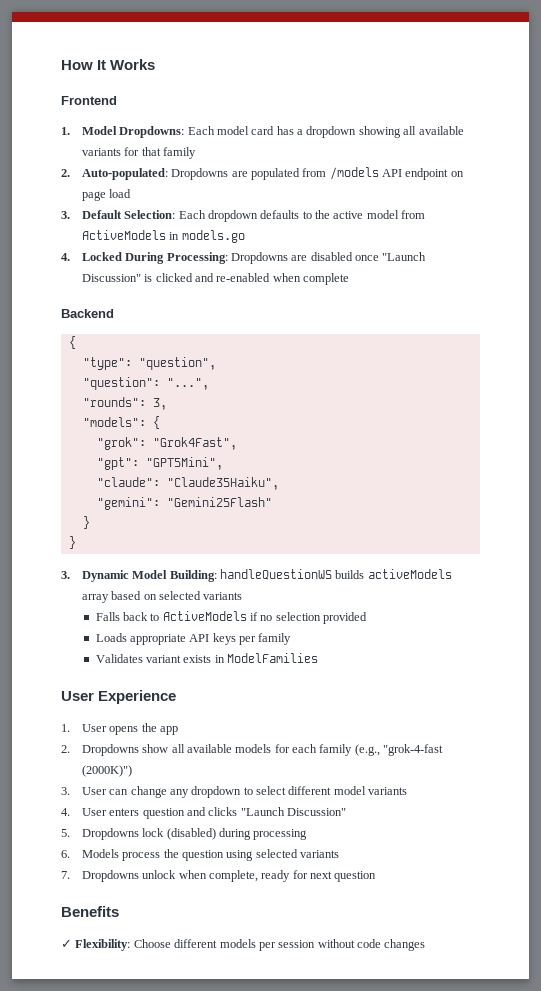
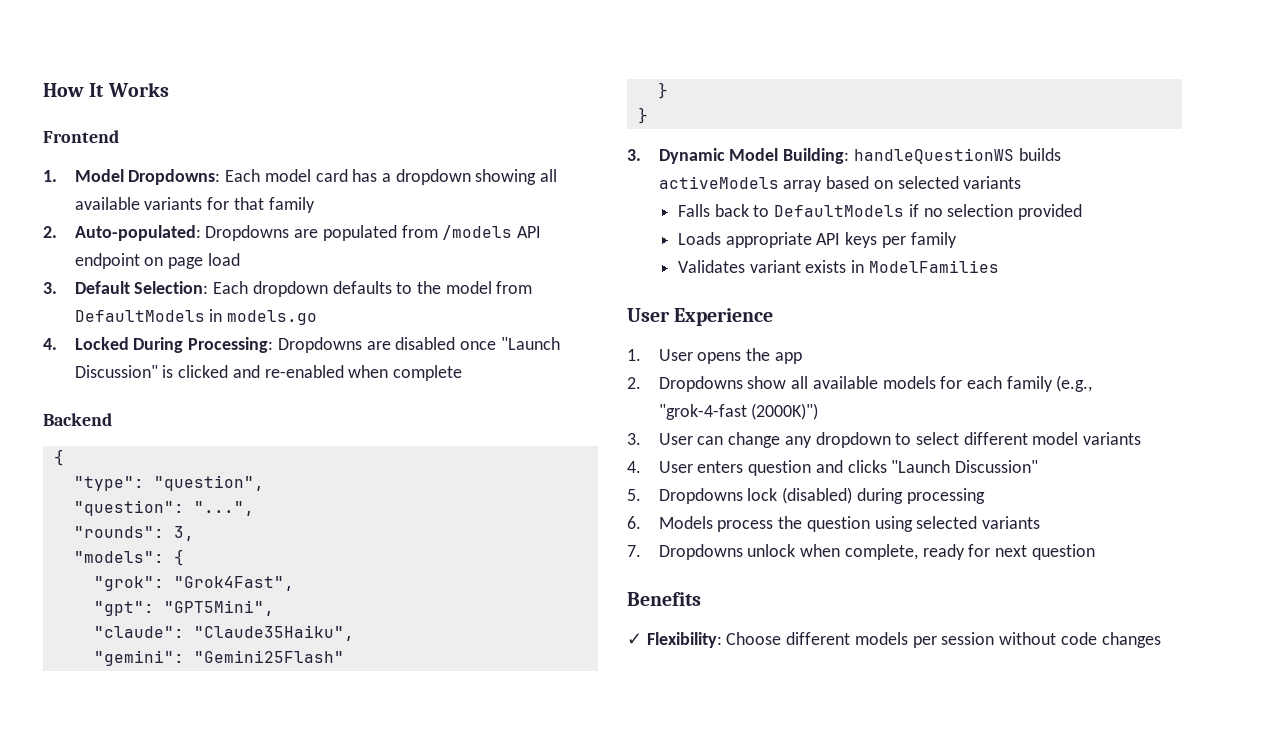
- 3. Default Selection: Each dropdown defaults to the active model from ActiveModels in models.go
+ 3. Default Selection: Each dropdown defaults to the model from DefaultModels in models.go
- Falls back to ActiveModels if no selection provided
+ Falls back to DefaultModels if no selection provided

